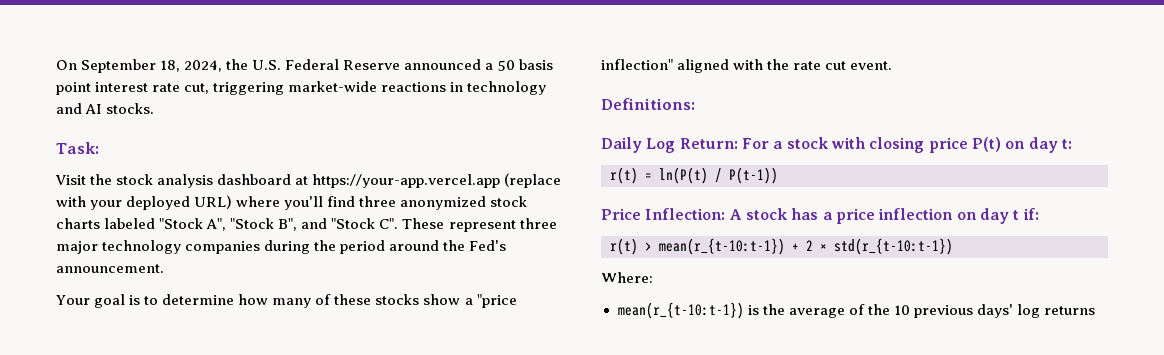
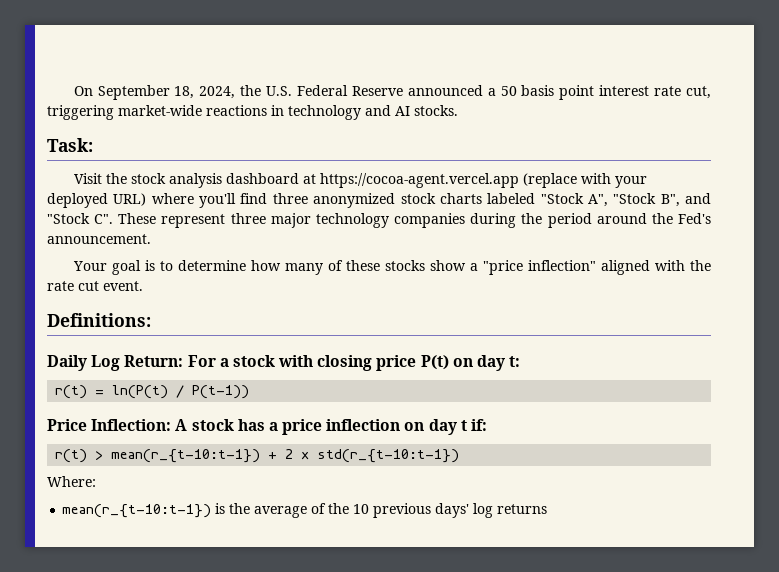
- Visit the stock analysis dashboard at https://your-app.vercel.app (replace with your deployed URL) where you'll find three anonymized stock charts labeled "Stock A", "Stock B", and "Stock C". These represent three major technology companies during the period around the Fed's announcement.
+ Visit the stock analysis dashboard at https://cocoa-agent.vercel.app (replace with your deployed URL) where you'll find three anonymized stock charts labeled "Stock A", "Stock B", and "Stock C". These represent three major technology companies during the period around the Fed's announcement.

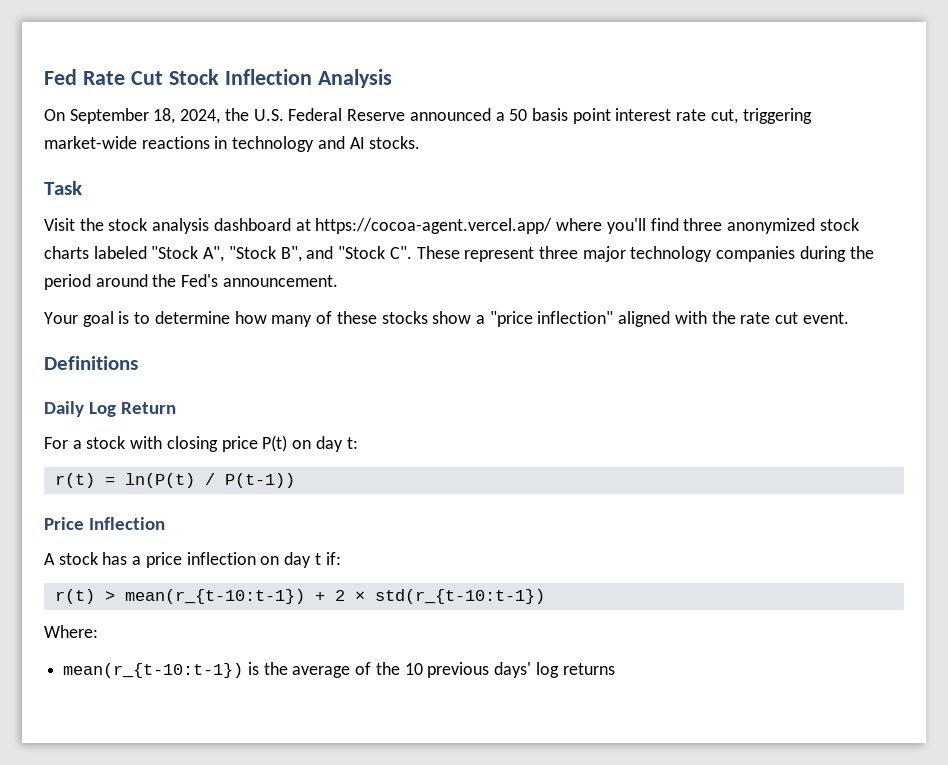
+ Fed Rate Cut Stock Inflection Analysis
- Task:
+ Task
- Visit the stock analysis dashboard at https://cocoa-agent.vercel.app (replace with your deployed URL) where you'll find three anonymized stock charts labeled "Stock A", "Stock B", and "Stock C". These represent three major technology companies during the period around the Fed's announcement.
+ Visit the stock analysis dashboard at https://cocoa-agent.vercel.app/ where you'll find three anonymized stock charts labeled "Stock A", "Stock B", and "Stock C". These represent three major technology companies during the period around the Fed's announcement.
- Definitions:
+ Definitions
- Daily Log Return: For a stock with closing price P(t) on day t:
+ Daily Log Return
+ For a stock with closing price P(t) on day t:
- Price Inflection: A stock has a price inflection on day t if:
+ Price Inflection
+ A stock has a price inflection on day t if:

